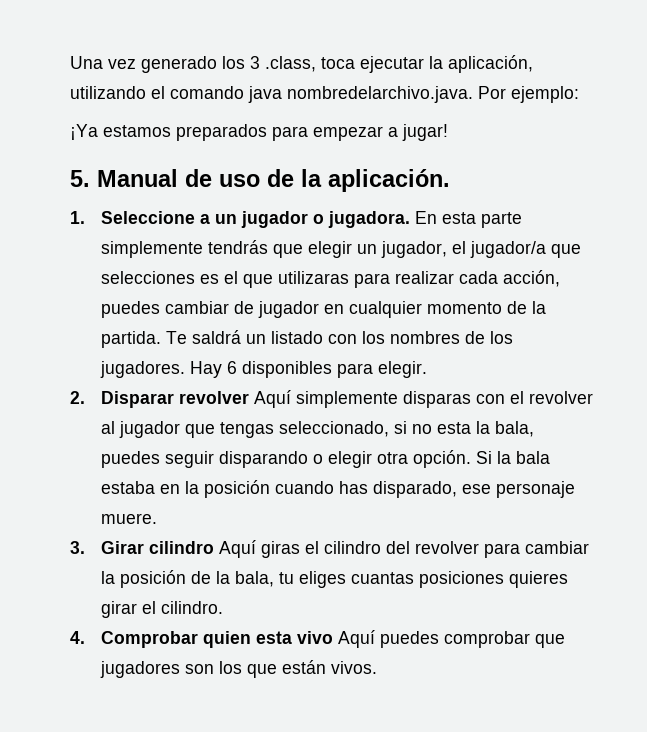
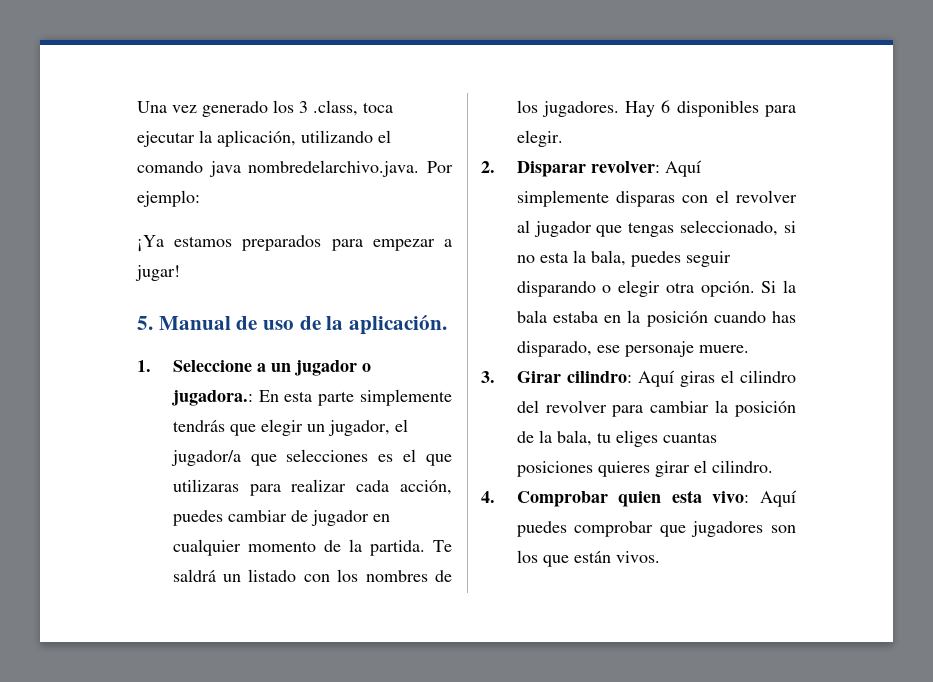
- 1. Seleccione a un jugador o jugadora. En esta parte simplemente tendrás que elegir un jugador, el jugador/a que selecciones es el que utilizaras para realizar cada acción, puedes cambiar de jugador en cualquier momento de la partida.
+ 1. Seleccione a un jugador o jugadora.: En esta parte simplemente tendrás que elegir un jugador, el jugador/a que selecciones es el que utilizaras para realizar cada acción, puedes cambiar de jugador en cualquier momento de la partida.
- 2. Disparar revolver Aquí simplemente disparas con el revolver al jugador que tengas seleccionado, si no esta la bala, puedes seguir disparando o elegir otra opción.
+ 2. Disparar revolver: Aquí simplemente disparas con el revolver al jugador que tengas seleccionado, si no esta la bala, puedes seguir disparando o elegir otra opción.
- 3. Girar cilindro Aquí giras el cilindro del revolver para cambiar la posición de la bala, tu eliges cuantas posiciones quieres girar el cilindro.
+ 3. Girar cilindro: Aquí giras el cilindro del revolver para cambiar la posición de la bala, tu eliges cuantas posiciones quieres girar el cilindro.
- 4. Comprobar quien esta vivo Aquí puedes comprobar que jugadores son los que están vivos.
+ 4. Comprobar quien esta vivo: Aquí puedes comprobar que jugadores son los que están vivos.

